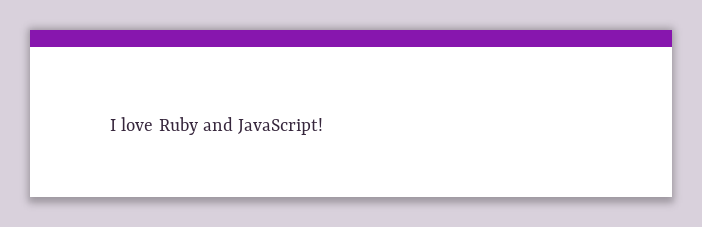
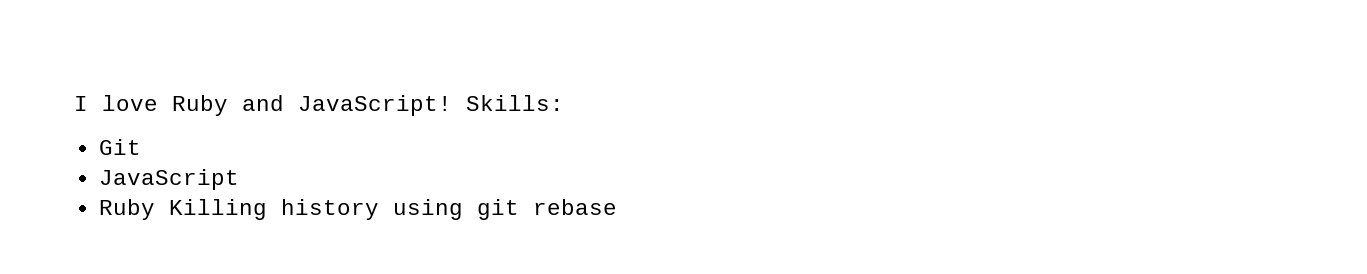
+ Skills:
+ Git
+ JavaScript
+ Ruby Killing history using git rebase

